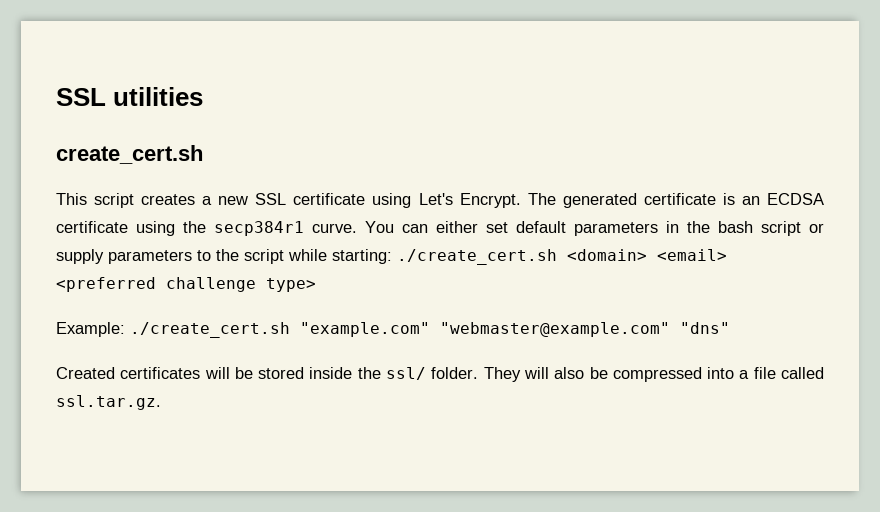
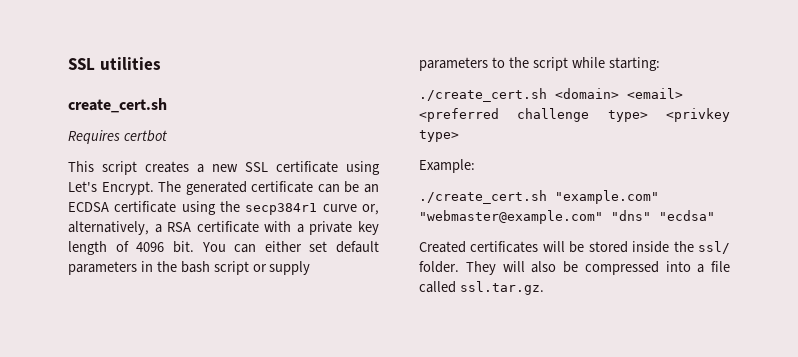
+ Requires certbot
- The generated certificate is an ECDSA certificate using the secp384r1 curve.
+ The generated certificate can be an ECDSA certificate using the secp384r1 curve or, alternatively, a RSA certificate with a private key length of 4096 bit.
- You can either set default parameters in the bash script or supply parameters to the script while starting: ./create_cert.sh <domain> <email> <preferred challenge type>
+ You can either set default parameters in the bash script or supply parameters to the script while starting:
+ ./create_cert.sh <domain> <email> <preferred challenge type> <privkey type>
- Example: ./create_cert.sh "example.com" "webmaster@example.com" "dns"
+ Example:
+ ./create_cert.sh "example.com" "webmaster@example.com" "dns" "ecdsa"

